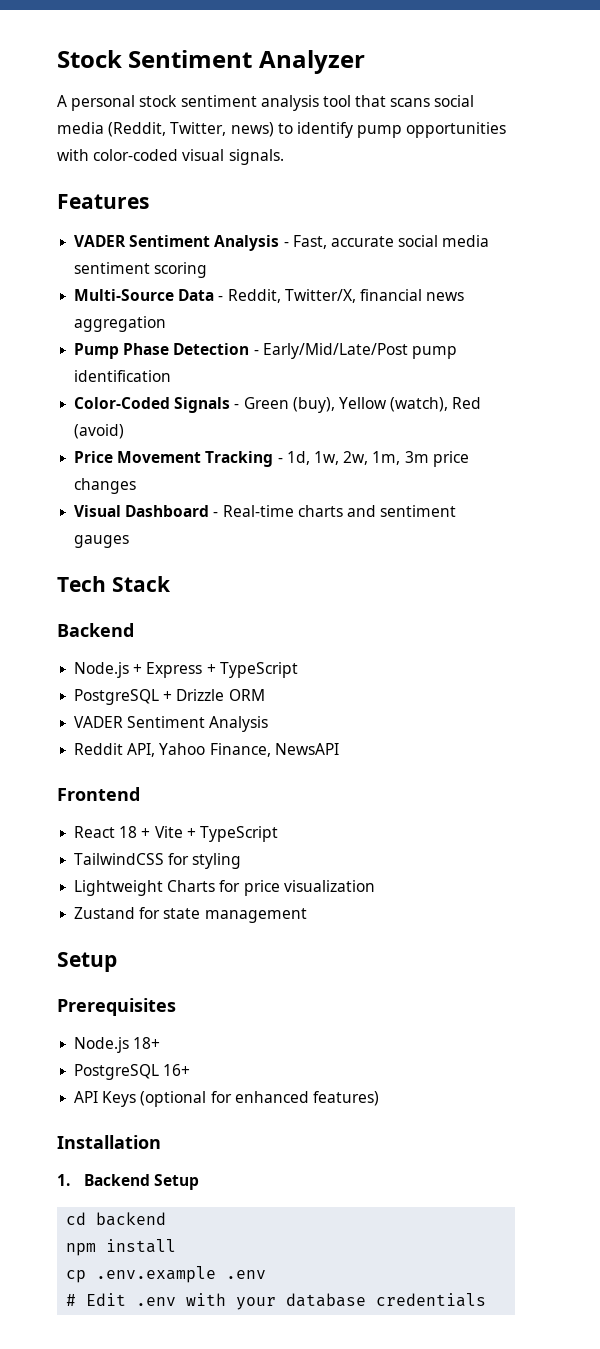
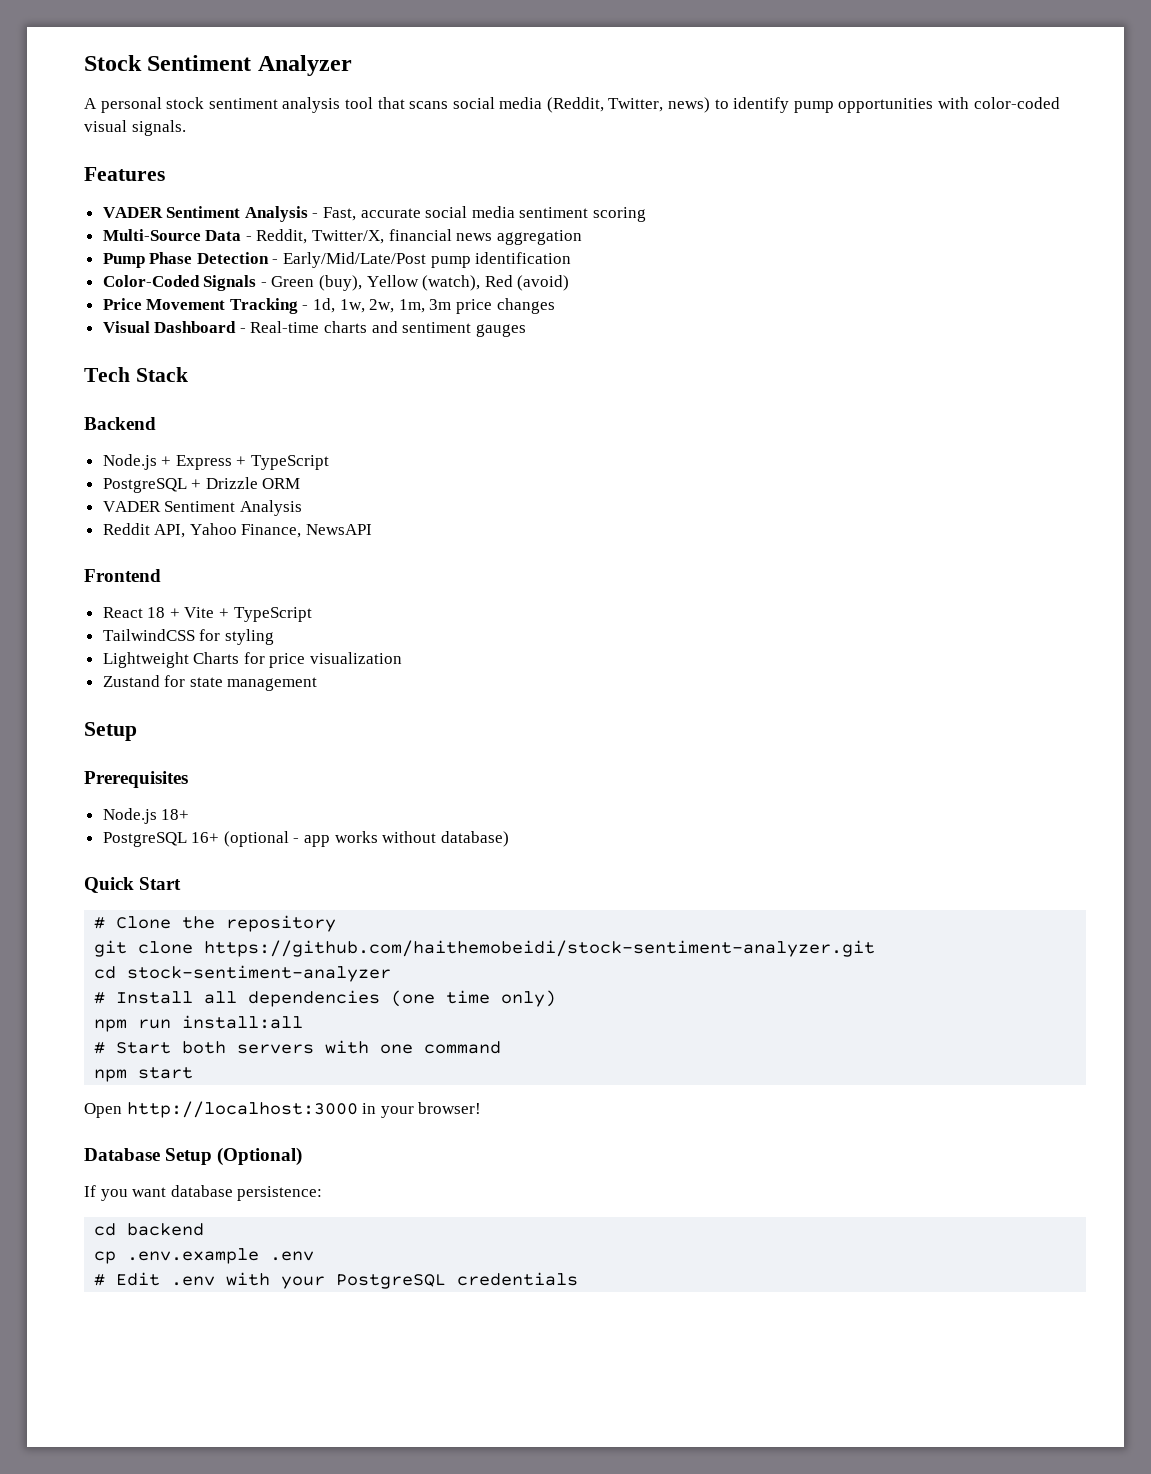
- PostgreSQL 16+
- API Keys (optional for enhanced features)
- Installation
- 1. Backend Setup
+ PostgreSQL 16+ (optional - app works without database)
+ Quick Start
+ # Clone the repository
+ git clone https://github.com/haithemobeidi/stock-sentiment-analyzer.git
+ cd stock-sentiment-analyzer
+ # Install all dependencies (one time only)
+ npm run install:all
+ # Start both servers with one command
+ npm start
+ Open http://localhost:3000 in your browser!
+ Database Setup (Optional)
+ If you want database persistence:
- npm install
- # Edit .env with your database credentials
+ # Edit .env with your PostgreSQL credentials

